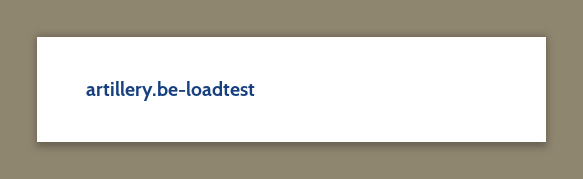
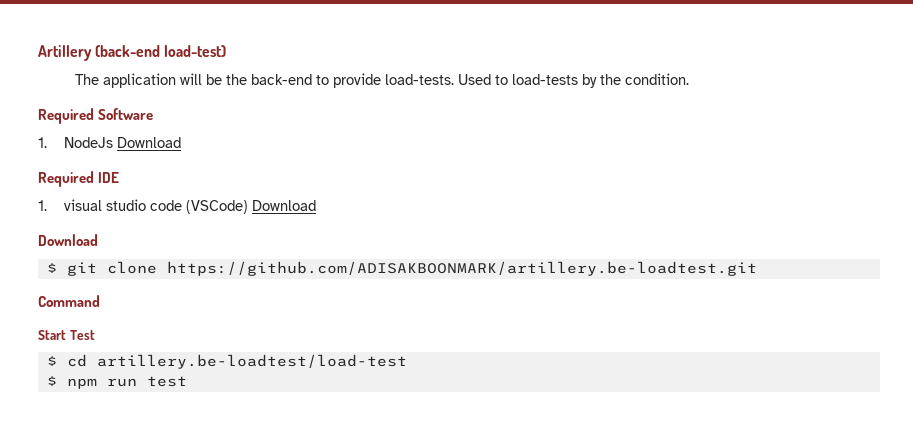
- artillery.be-loadtest
+ Artillery (back-end load-test)
+ The application will be the back-end to provide load-tests. Used to load-tests by the condition.
+ Required Software
+ 1. NodeJs Download
+ Required IDE
+ 1. visual studio code (VSCode) Download
+ Download
+ $ git clone https://github.com/ADISAKBOONMARK/artillery.be-loadtest.git
+ Command
+ Start Test
+ $ cd artillery.be-loadtest/load-test
+ $ npm run test

